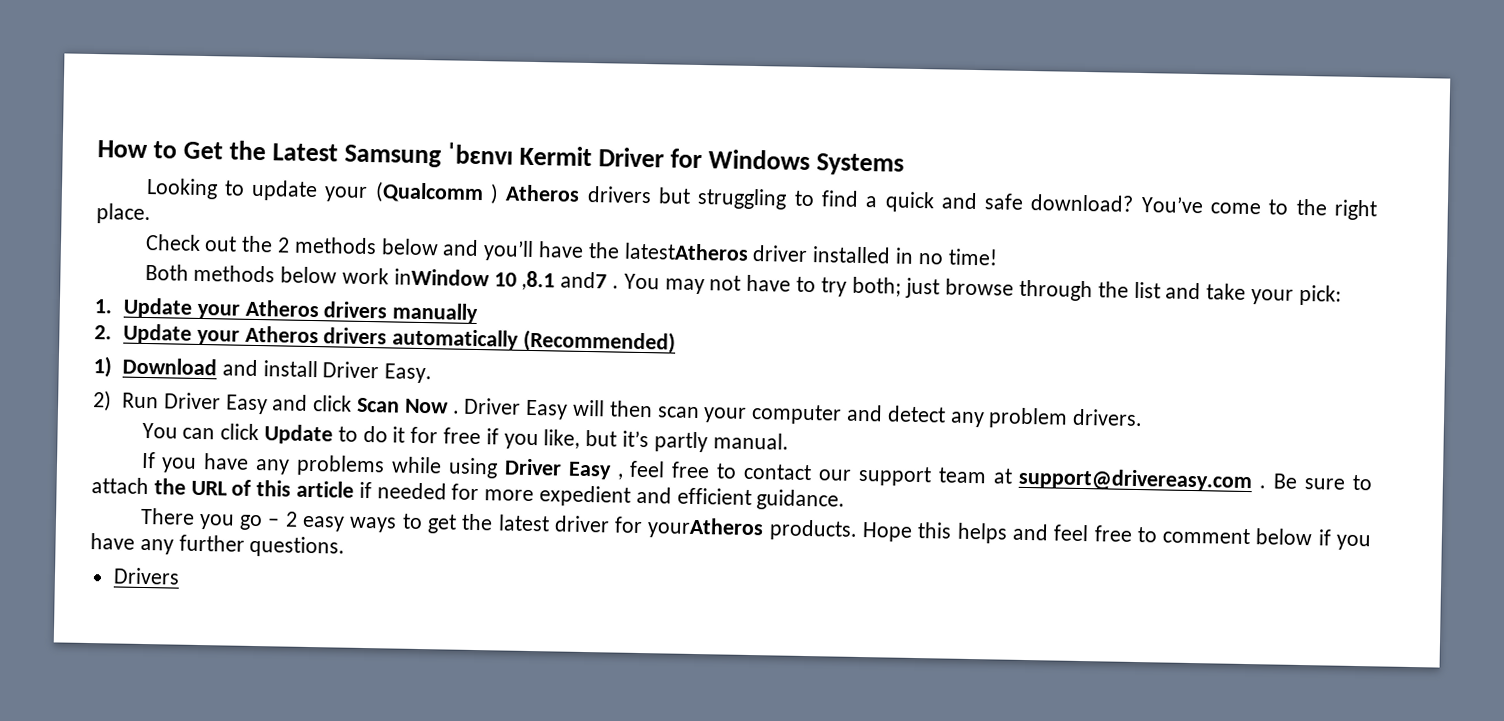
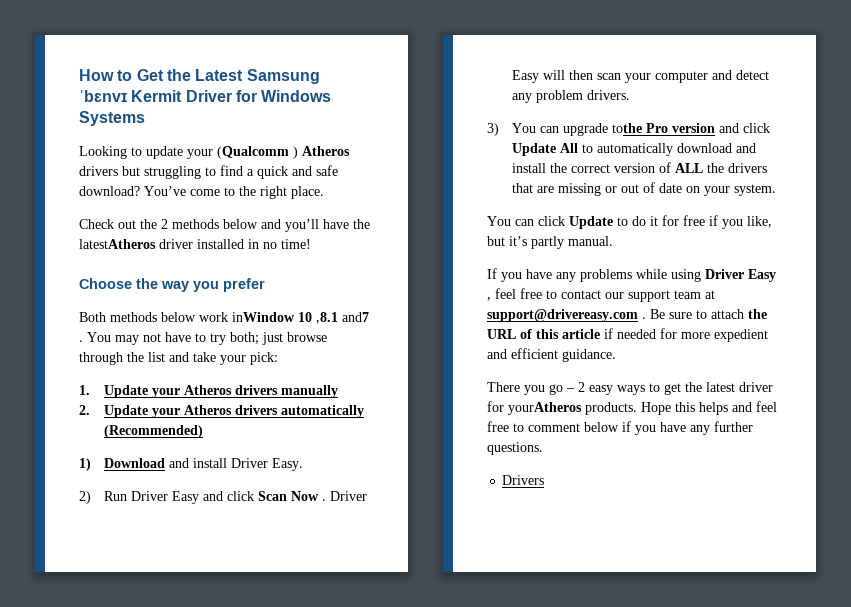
+ Choose the way you prefer
+ 3) You can upgrade tothe Pro version and click Update All to automatically download and install the correct version of ALL the drivers that are missing or out of date on your system.

